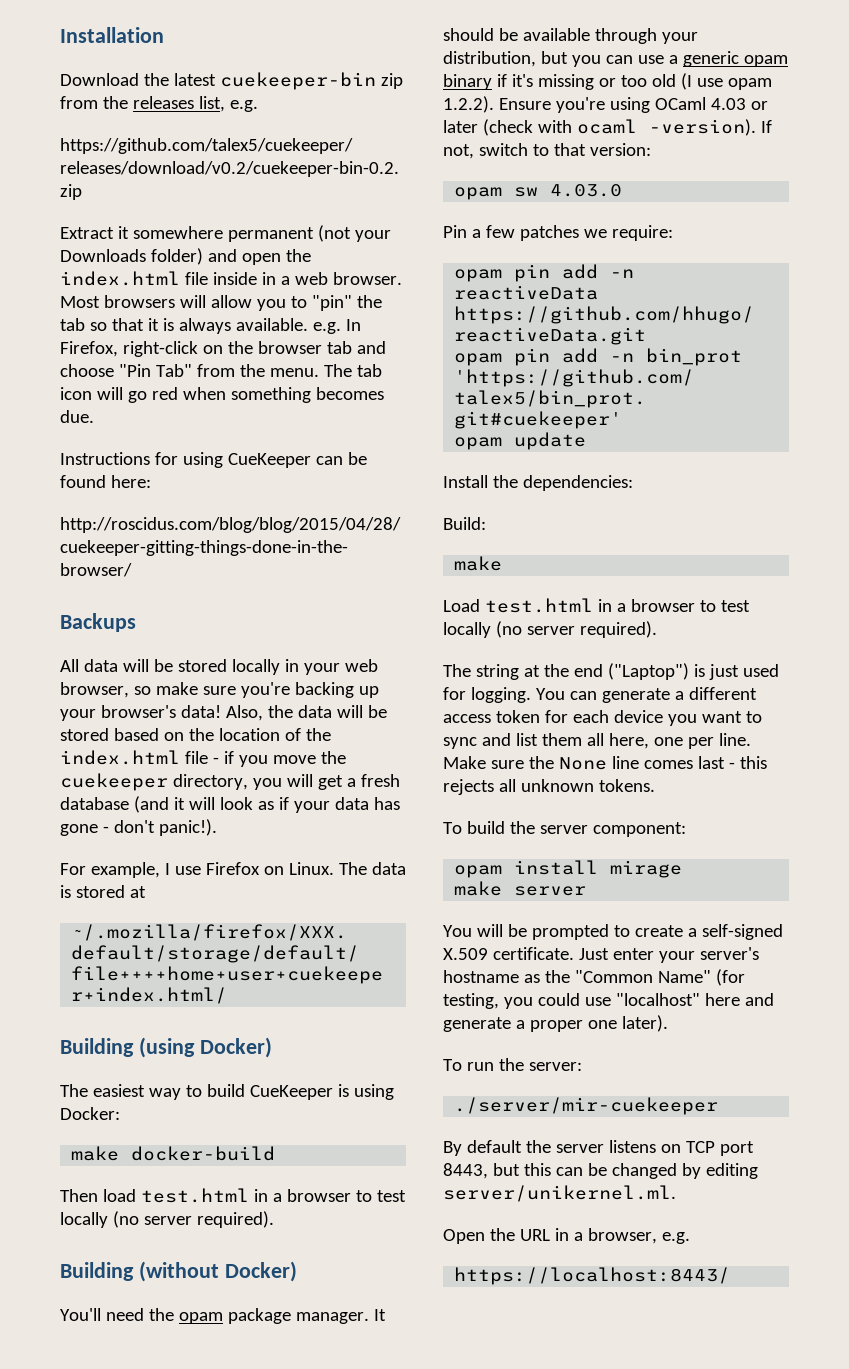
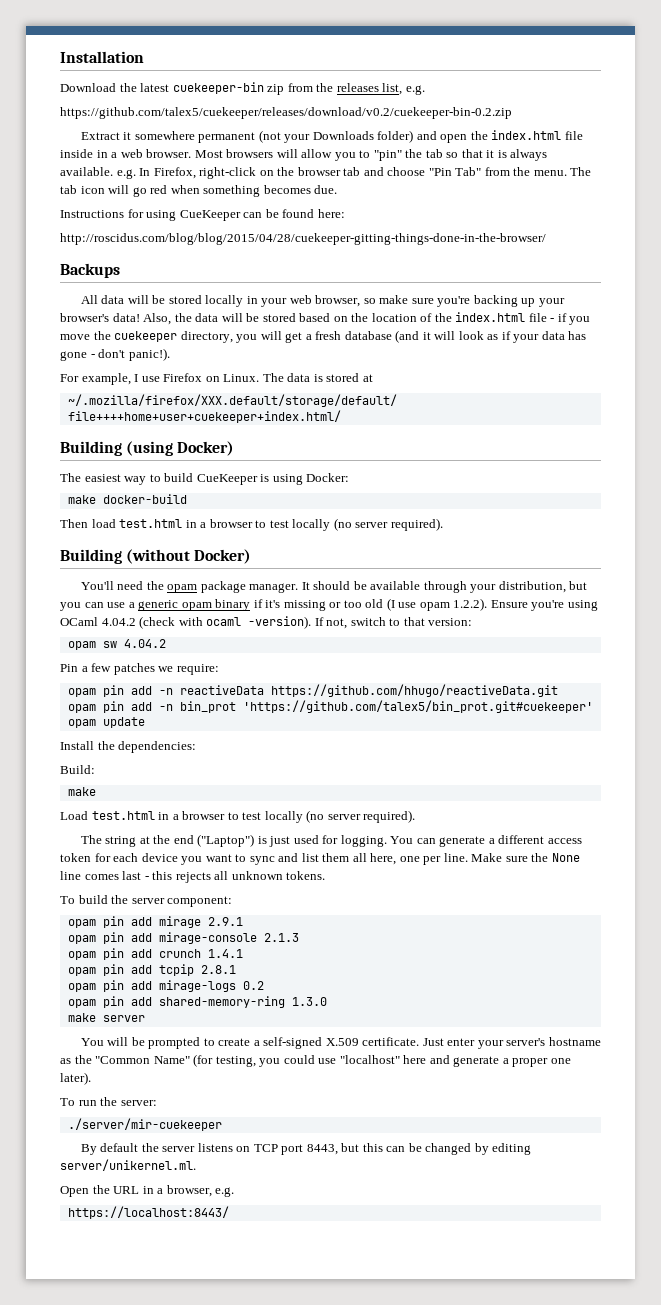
- It should be available through your distribution, but you can use a generic opam binary if it's missing or too old (I use opam 1.2.2). Ensure you're using OCaml 4.03 or later (check with ocaml -version).
+ It should be available through your distribution, but you can use a generic opam binary if it's missing or too old (I use opam 1.2.2). Ensure you're using OCaml 4.04.2 (check with ocaml -version).
- opam sw 4.03.0
+ opam sw 4.04.2
- opam install mirage
+ opam pin add mirage 2.9.1
+ opam pin add mirage-console 2.1.3
+ opam pin add crunch 1.4.1
+ opam pin add tcpip 2.8.1
+ opam pin add mirage-logs 0.2
+ opam pin add shared-memory-ring 1.3.0

